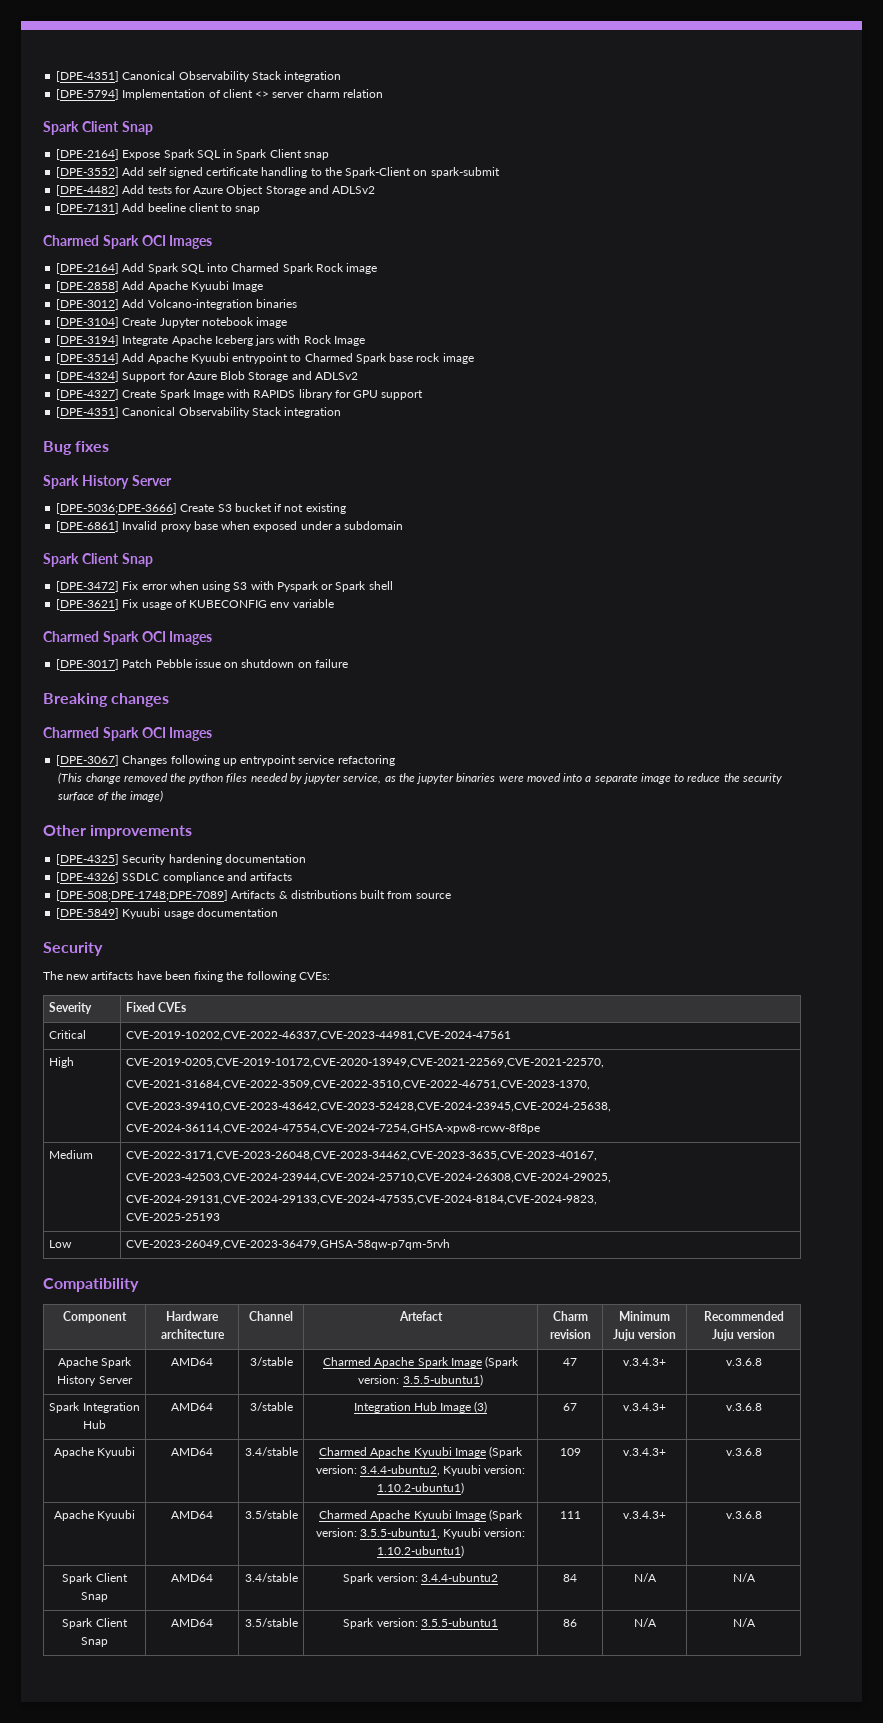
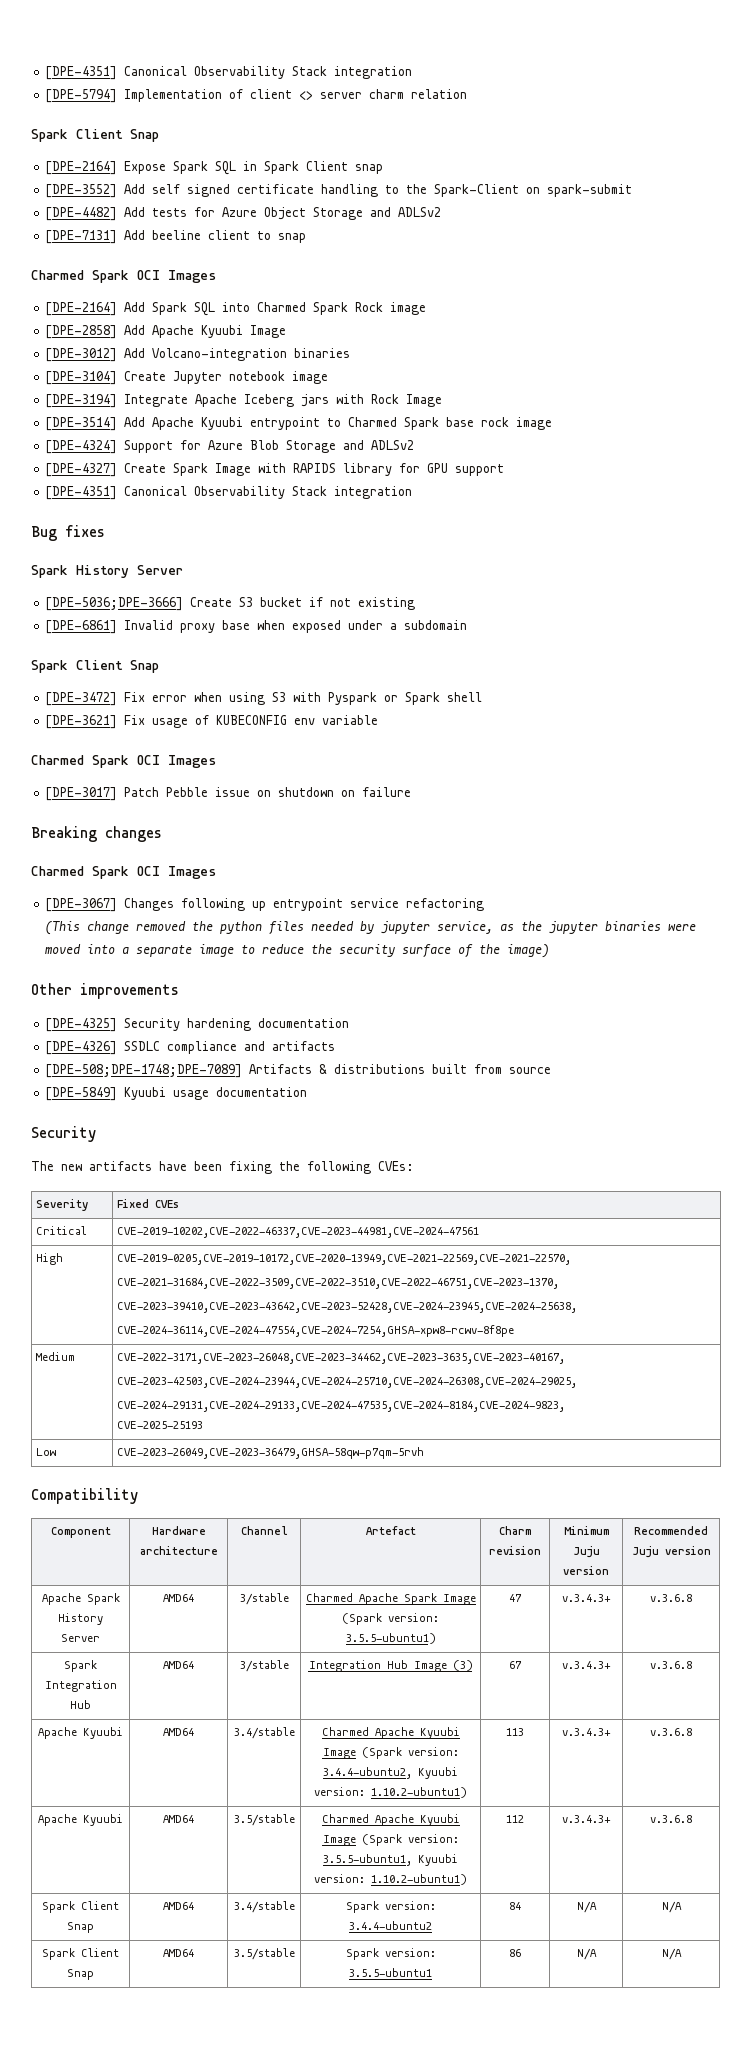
- Apache Kyuubi | AMD64 | 3.4/stable | Charmed Apache Kyuubi Image (Spark version: 3.4.4-ubuntu2, Kyuubi version: 1.10.2-ubuntu1) | 109 | v.3.4.3+ | v.3.6.8
+ Apache Kyuubi | AMD64 | 3.4/stable | Charmed Apache Kyuubi Image (Spark version: 3.4.4-ubuntu2, Kyuubi version: 1.10.2-ubuntu1) | 113 | v.3.4.3+ | v.3.6.8
- Apache Kyuubi | AMD64 | 3.5/stable | Charmed Apache Kyuubi Image (Spark version: 3.5.5-ubuntu1, Kyuubi version: 1.10.2-ubuntu1) | 111 | v.3.4.3+ | v.3.6.8
+ Apache Kyuubi | AMD64 | 3.5/stable | Charmed Apache Kyuubi Image (Spark version: 3.5.5-ubuntu1, Kyuubi version: 1.10.2-ubuntu1) | 112 | v.3.4.3+ | v.3.6.8

